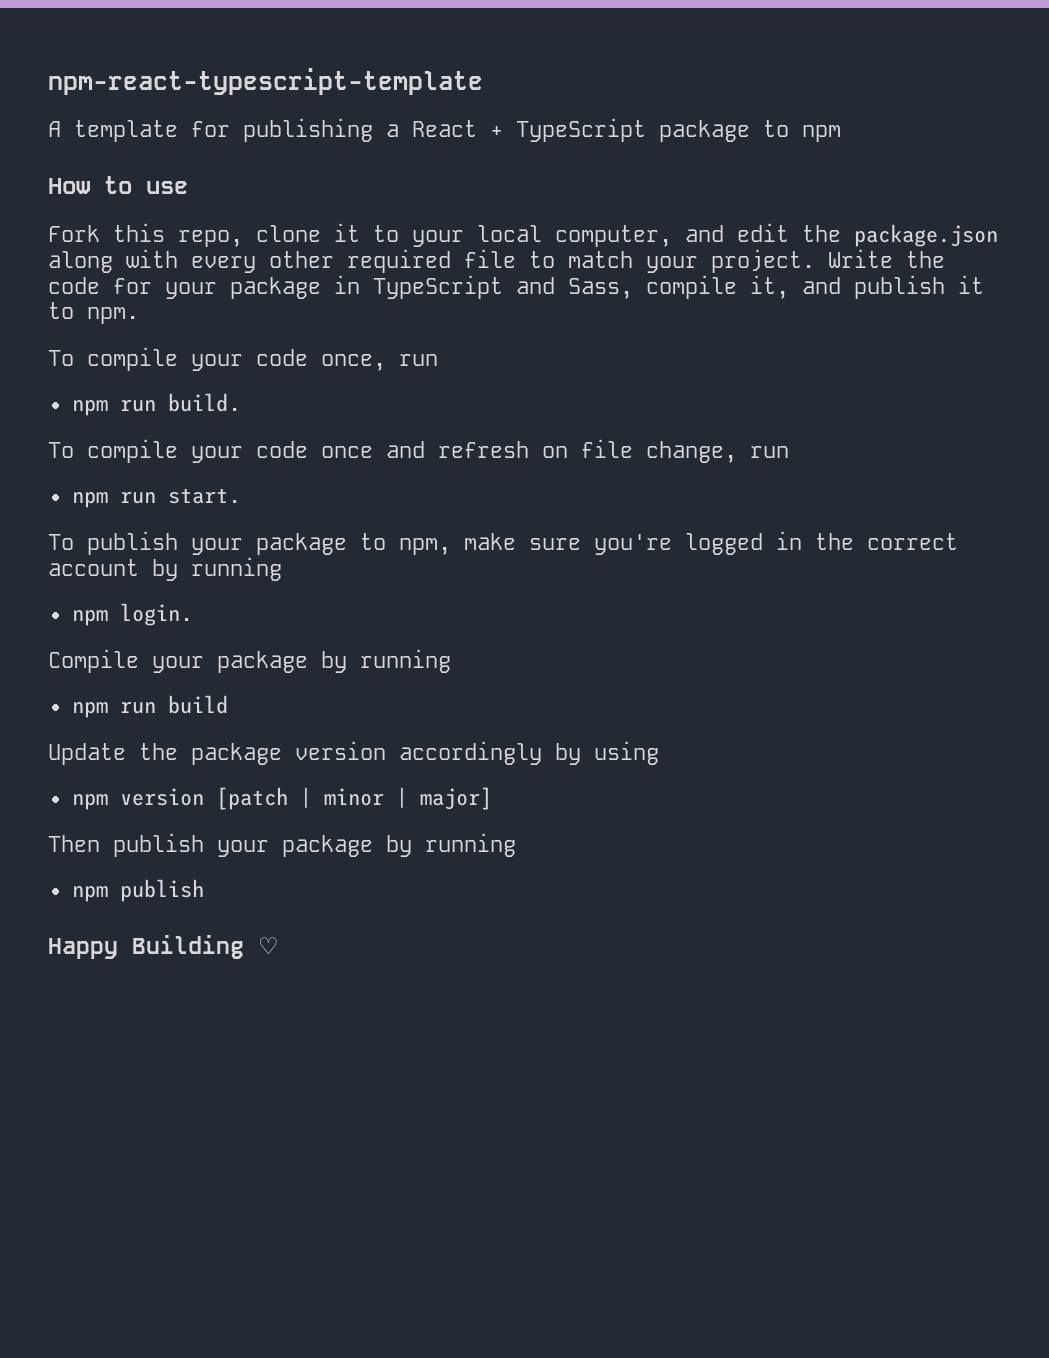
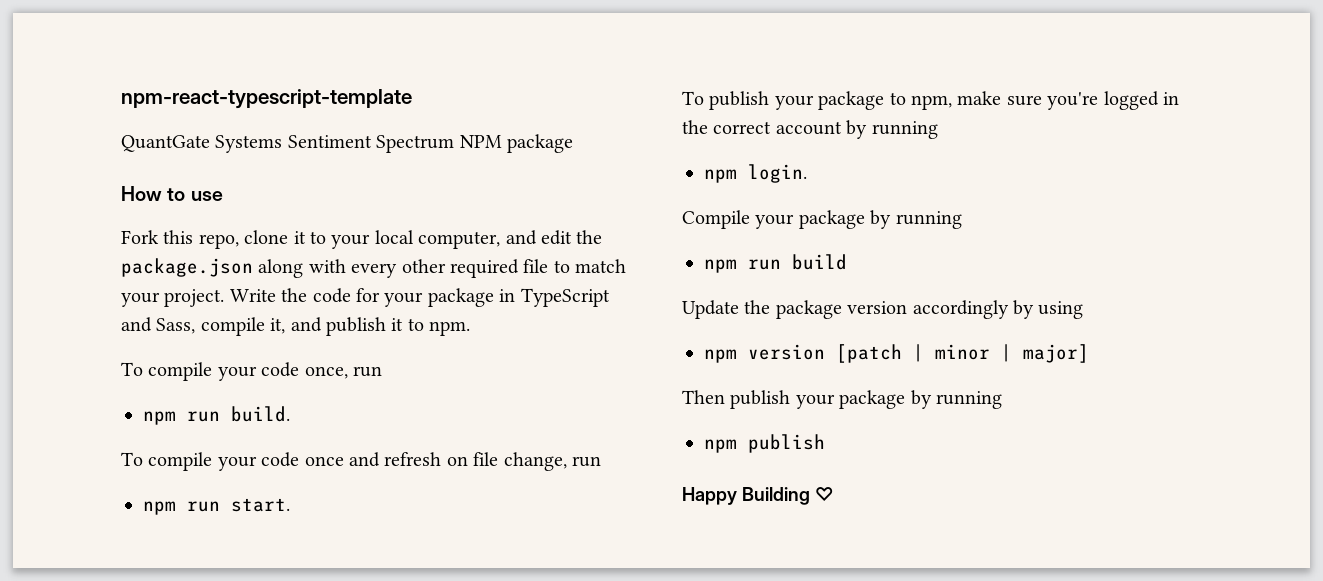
- A template for publishing a React + TypeScript package to npm
+ QuantGate Systems Sentiment Spectrum NPM package

